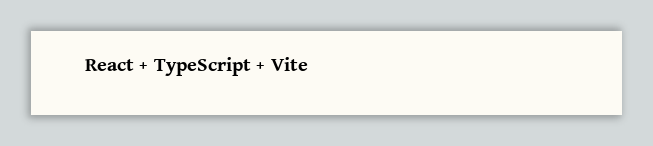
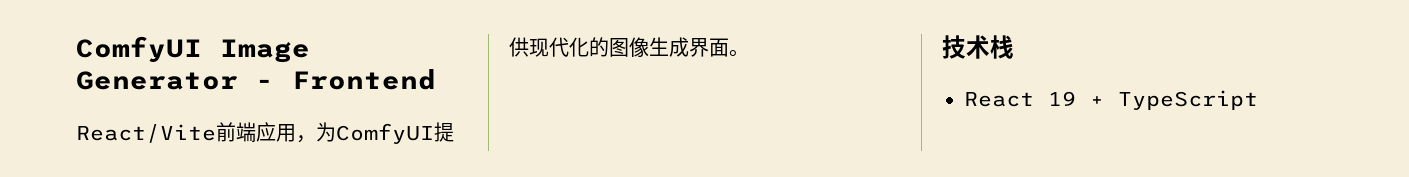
- React + TypeScript + Vite
+ ComfyUI Image Generator - Frontend
+ React/Vite前端应用，为ComfyUI提供现代化的图像生成界面。
+ 技术栈
+ React 19 + TypeScript

